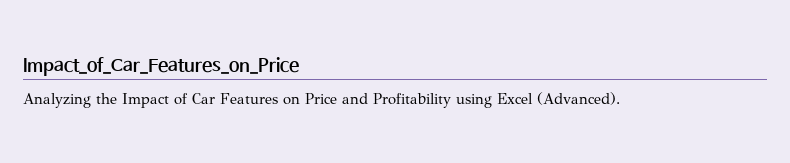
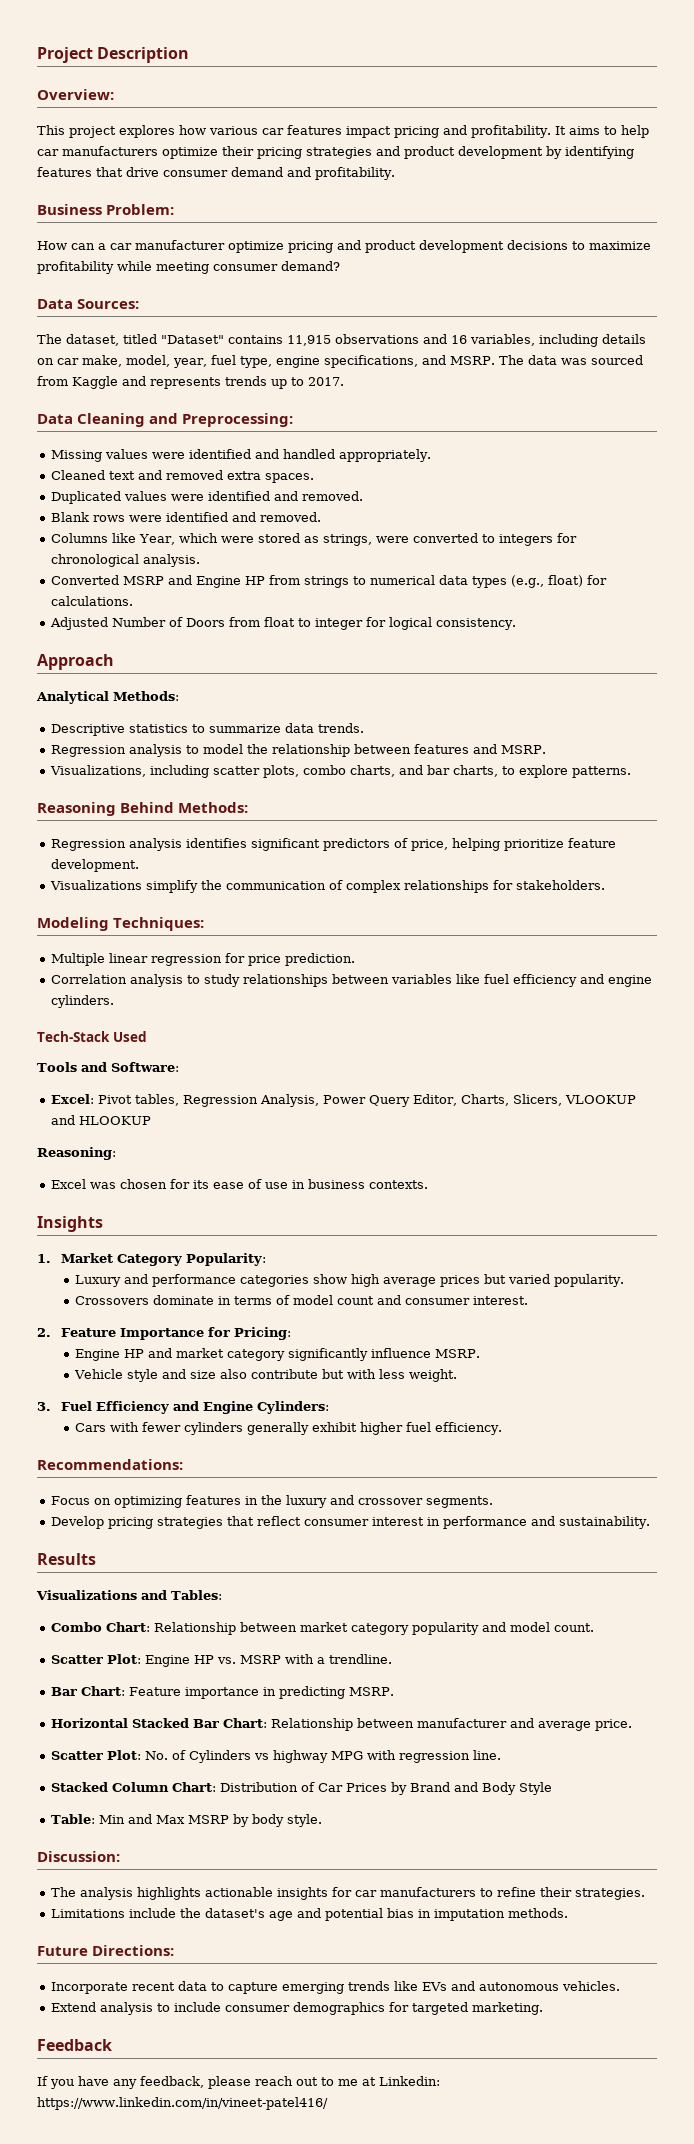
- Impact_of_Car_Features_on_Price
- Analyzing the Impact of Car Features on Price and Profitability using Excel (Advanced).
+ Project Description
+ Overview:
+ This project explores how various car features impact pricing and profitability. It aims to help car manufacturers optimize their pricing strategies and product development by identifying features that drive consumer demand and profitability.
+ Business Problem:
+ How can a car manufacturer optimize pricing and product development decisions to maximize profitability while meeting consumer demand?
+ Data Sources:
+ The dataset, titled "Dataset" contains 11,915 observations and 16 variables, including details on car make, model, year, fuel type, engine specifications, and MSRP. The data was sourced from Kaggle and represents trends up to 2017.
+ Data Cleaning and Preprocessing:
+ Missing values were identified and handled appropriately.
+ Cleaned text and removed extra spaces.
+ Duplicated values were identified and removed.
+ Blank rows were identified and removed.
+ Columns like Year, which were stored as strings, were converted to integers for chronological analysis.
+ Converted MSRP and Engine HP from strings to numerical data types (e.g., float) for calculations.
+ Adjusted Number of Doors from float to integer for logical consistency.
+ Approach
+ Analytical Methods:
+ Descriptive statistics to summarize data trends.
+ Regression analysis to model the relationship between features and MSRP.
+ Visualizations, including scatter plots, combo charts, and bar charts, to explore patterns.
+ Reasoning Behind Methods:
+ Regression analysis identifies significant predictors of price, helping prioritize feature development.
+ Visualizations simplify the communication of complex relationships for stakeholders.
+ Modeling Techniques:
+ Multiple linear regression for price prediction.
+ Correlation analysis to study relationships between variables like fuel efficiency and engine cylinders.
+ Tech-Stack Used
+ Tools and Software:
+ Excel: Pivot tables, Regression Analysis, Power Query Editor, Charts, Slicers, VLOOKUP and HLOOKUP
+ Reasoning:
+ Excel was chosen for its ease of use in business contexts.
+ Insights
+ 1. Market Category Popularity:
+ Luxury and performance categories show high average prices but varied popularity.
+ Crossovers dominate in terms of model count and consumer interest.
+ 2. Feature Importance for Pricing:
+ Engine HP and market category significantly influence MSRP.
+ Vehicle style and size also contribute but with less weight.
+ 3. Fuel Efficiency and Engine Cylinders:
+ Cars with fewer cylinders generally exhibit higher fuel efficiency.
+ Recommendations:
+ Focus on optimizing features in the luxury and crossover segments.
+ Develop pricing strategies that reflect consumer interest in performance and sustainability.
+ Results
+ Visualizations and Tables:
+ Combo Chart: Relationship between market category popularity and model count.
+ Scatter Plot: Engine HP vs. MSRP with a trendline.
+ Bar Chart: Feature importance in predicting MSRP.
+ Horizontal Stacked Bar Chart: Relationship between manufacturer and average price.
+ Scatter Plot: No. of Cylinders vs highway MPG with regression line.
+ Stacked Column Chart: Distribution of Car Prices by Brand and Body Style
+ Table: Min and Max MSRP by body style.
+ Discussion:
+ The analysis highlights actionable insights for car manufacturers to refine their strategies.
+ Limitations include the dataset's age and potential bias in imputation methods.
+ Future Directions:
+ Incorporate recent data to capture emerging trends like EVs and autonomous vehicles.
+ Extend analysis to include consumer demographics for targeted marketing.
+ Feedback
+ If you have any feedback, please reach out to me at Linkedin: https://www.linkedin.com/in/vineet-patel416/

